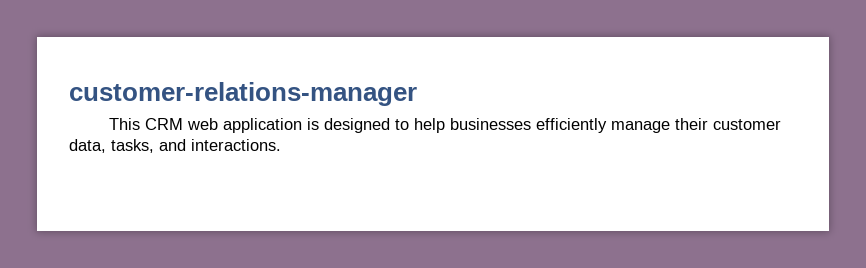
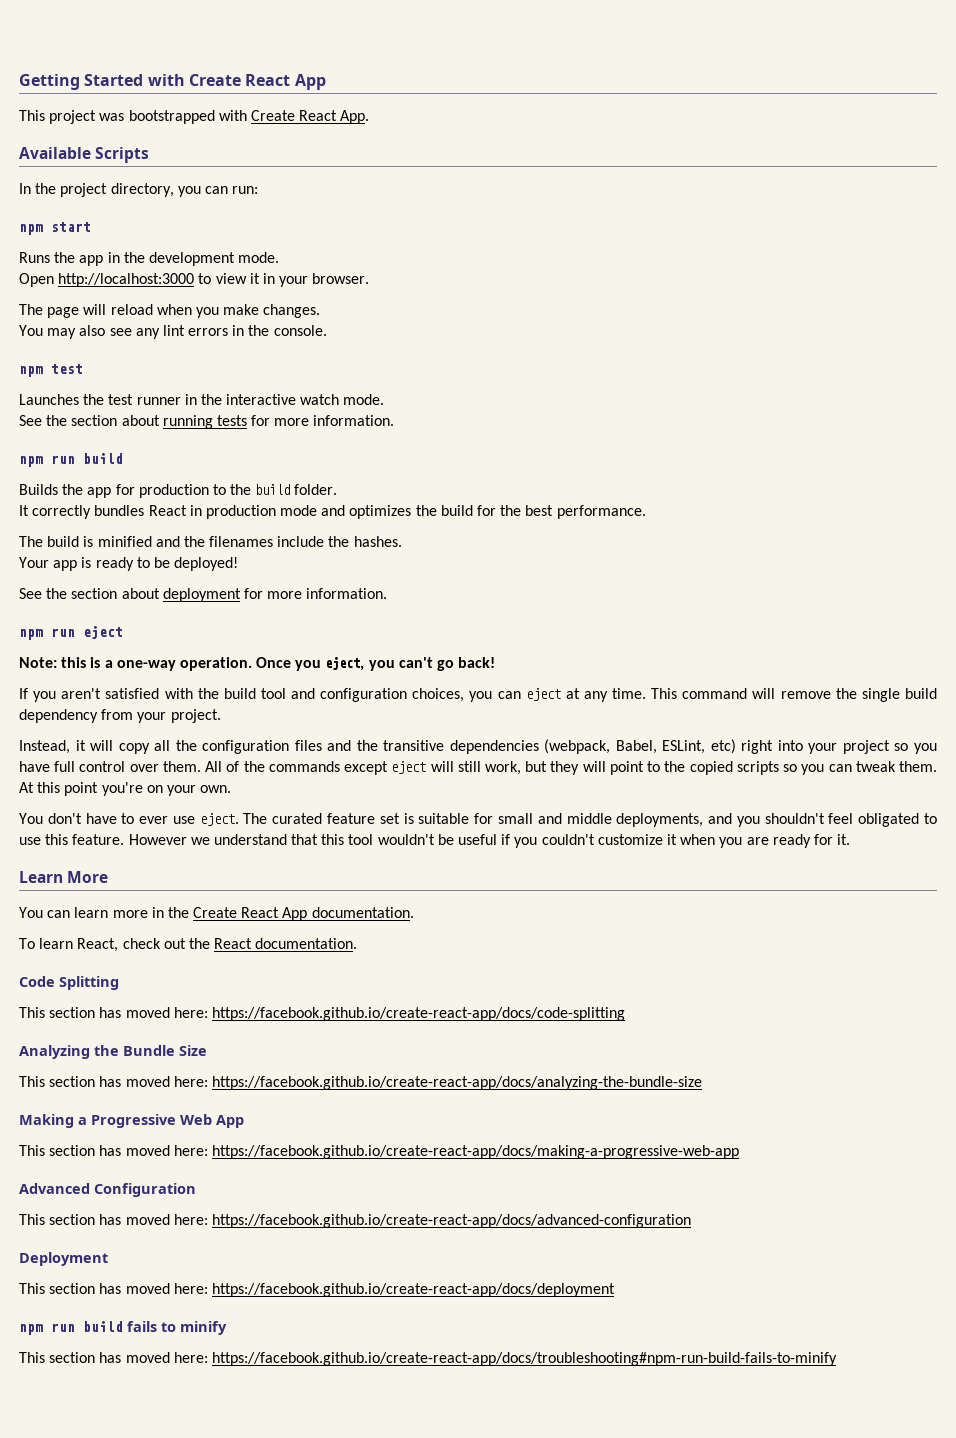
- customer-relations-manager
- This CRM web application is designed to help businesses efficiently manage their customer data, tasks, and interactions.
+ Getting Started with Create React App
+ This project was bootstrapped with Create React App.
+ Available Scripts
+ In the project directory, you can run:
+ npm start
+ Runs the app in the development mode.
+ Open http://localhost:3000 to view it in your browser.
+ The page will reload when you make changes.
+ You may also see any lint errors in the console.
+ npm test
+ Launches the test runner in the interactive watch mode.
+ See the section about running tests for more information.
+ npm run build
+ Builds the app for production to the build folder.
+ It correctly bundles React in production mode and optimizes the build for the best performance.
+ The build is minified and the filenames include the hashes.
+ Your app is ready to be deployed!
+ See the section about deployment for more information.
+ npm run eject
+ Note: this is a one-way operation. Once you eject, you can't go back!
+ If you aren't satisfied with the build tool and configuration choices, you can eject at any time. This command will remove the single build dependency from your project.
+ Instead, it will copy all the configuration files and the transitive dependencies (webpack, Babel, ESLint, etc) right into your project so you have full control over them. All of the commands except eject will still work, but they will point to the copied scripts so you can tweak them. At this point you're on your own.
+ You don't have to ever use eject. The curated feature set is suitable for small and middle deployments, and you shouldn't feel obligated to use this feature. However we understand that this tool wouldn't be useful if you couldn't customize it when you are ready for it.
+ Learn More
+ You can learn more in the Create React App documentation.
+ To learn React, check out the React documentation.
+ Code Splitting
+ This section has moved here: https://facebook.github.io/create-react-app/docs/code-splitting
+ Analyzing the Bundle Size
+ This section has moved here: https://facebook.github.io/create-react-app/docs/analyzing-the-bundle-size
+ Making a Progressive Web App
+ This section has moved here: https://facebook.github.io/create-react-app/docs/making-a-progressive-web-app
+ Advanced Configuration
+ This section has moved here: https://facebook.github.io/create-react-app/docs/advanced-configuration
+ Deployment
+ This section has moved here: https://facebook.github.io/create-react-app/docs/deployment
+ npm run build fails to minify
+ This section has moved here: https://facebook.github.io/create-react-app/docs/troubleshooting#npm-run-build-fails-to-minify

